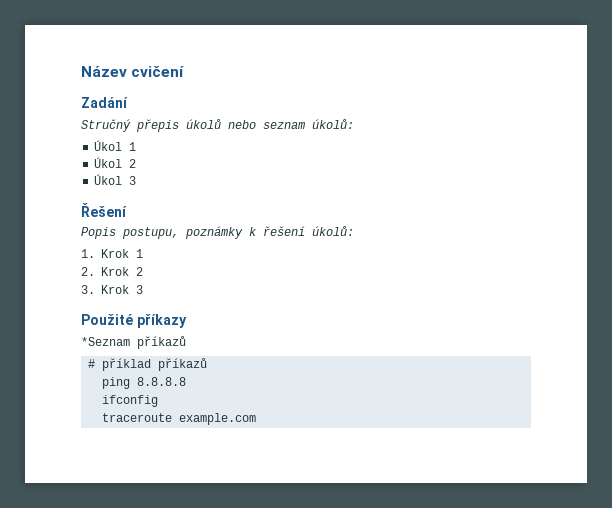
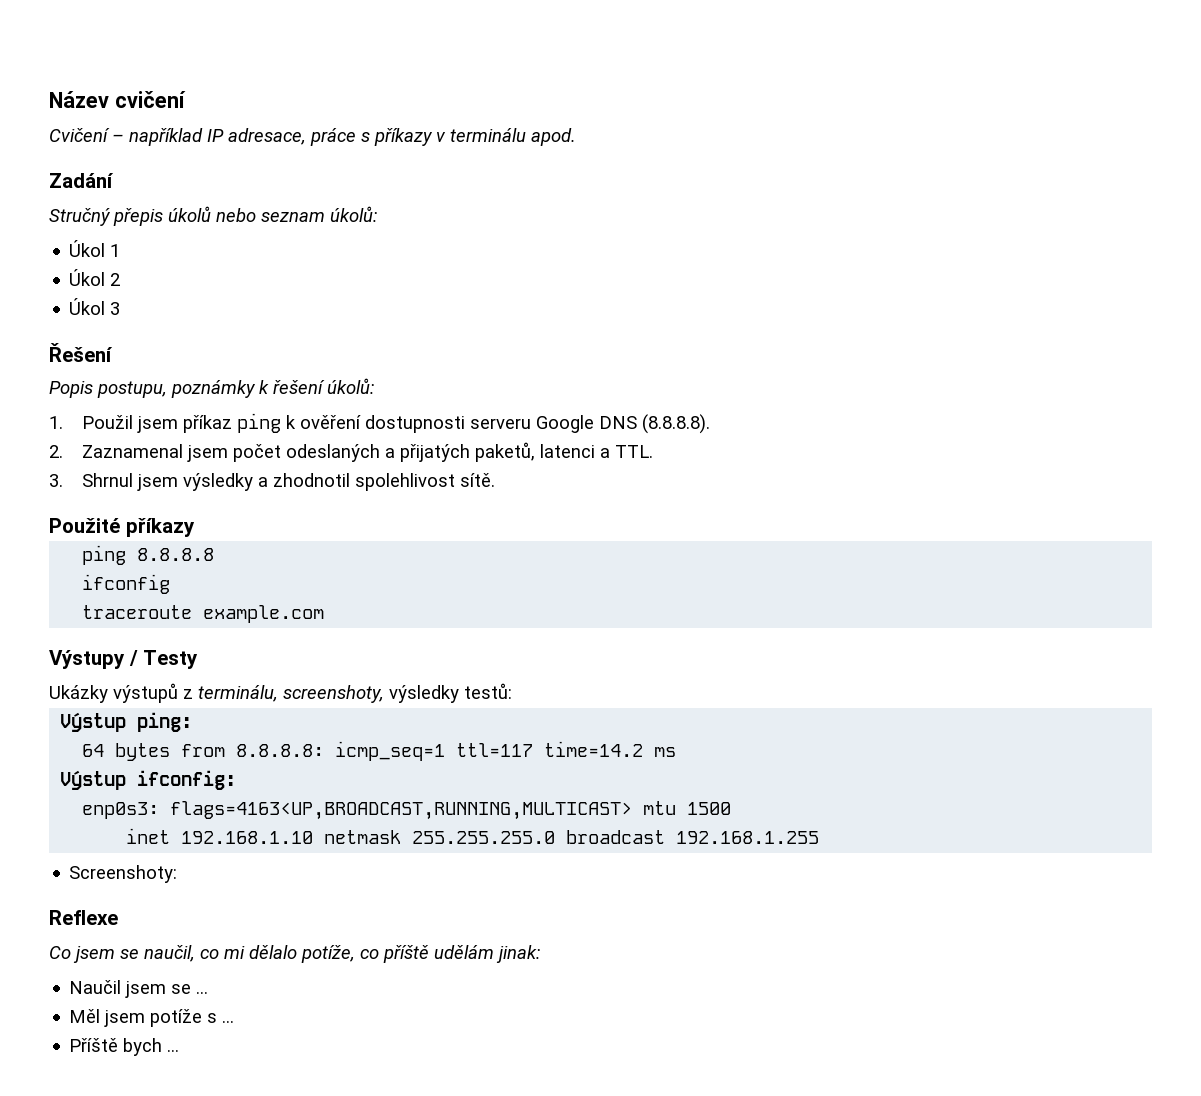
+ Cvičení – například IP adresace, práce s příkazy v terminálu apod.
- 1. Krok 1
- 2. Krok 2
- 3. Krok 3
+ 1. Použil jsem příkaz ping k ověření dostupnosti serveru Google DNS (8.8.8.8).
+ 2. Zaznamenal jsem počet odeslaných a přijatých paketů, latenci a TTL.
+ 3. Shrnul jsem výsledky a zhodnotil spolehlivost sítě.
  Použité příkazy
- *Seznam příkazů
- # příklad příkazů
+ Výstupy / Testy
+ Ukázky výstupů z terminálu, screenshoty, výsledky testů:
+ Výstup ping:
+ 64 bytes from 8.8.8.8: icmp_seq=1 ttl=117 time=14.2 ms
+ Výstup ifconfig:
+ enp0s3: flags=4163<UP,BROADCAST,RUNNING,MULTICAST> mtu 1500
+ inet 192.168.1.10 netmask 255.255.255.0 broadcast 192.168.1.255
+ Screenshoty:
+ Reflexe
+ Co jsem se naučil, co mi dělalo potíže, co příště udělám jinak:
+ Naučil jsem se …
+ Měl jsem potíže s …
+ Příště bych …

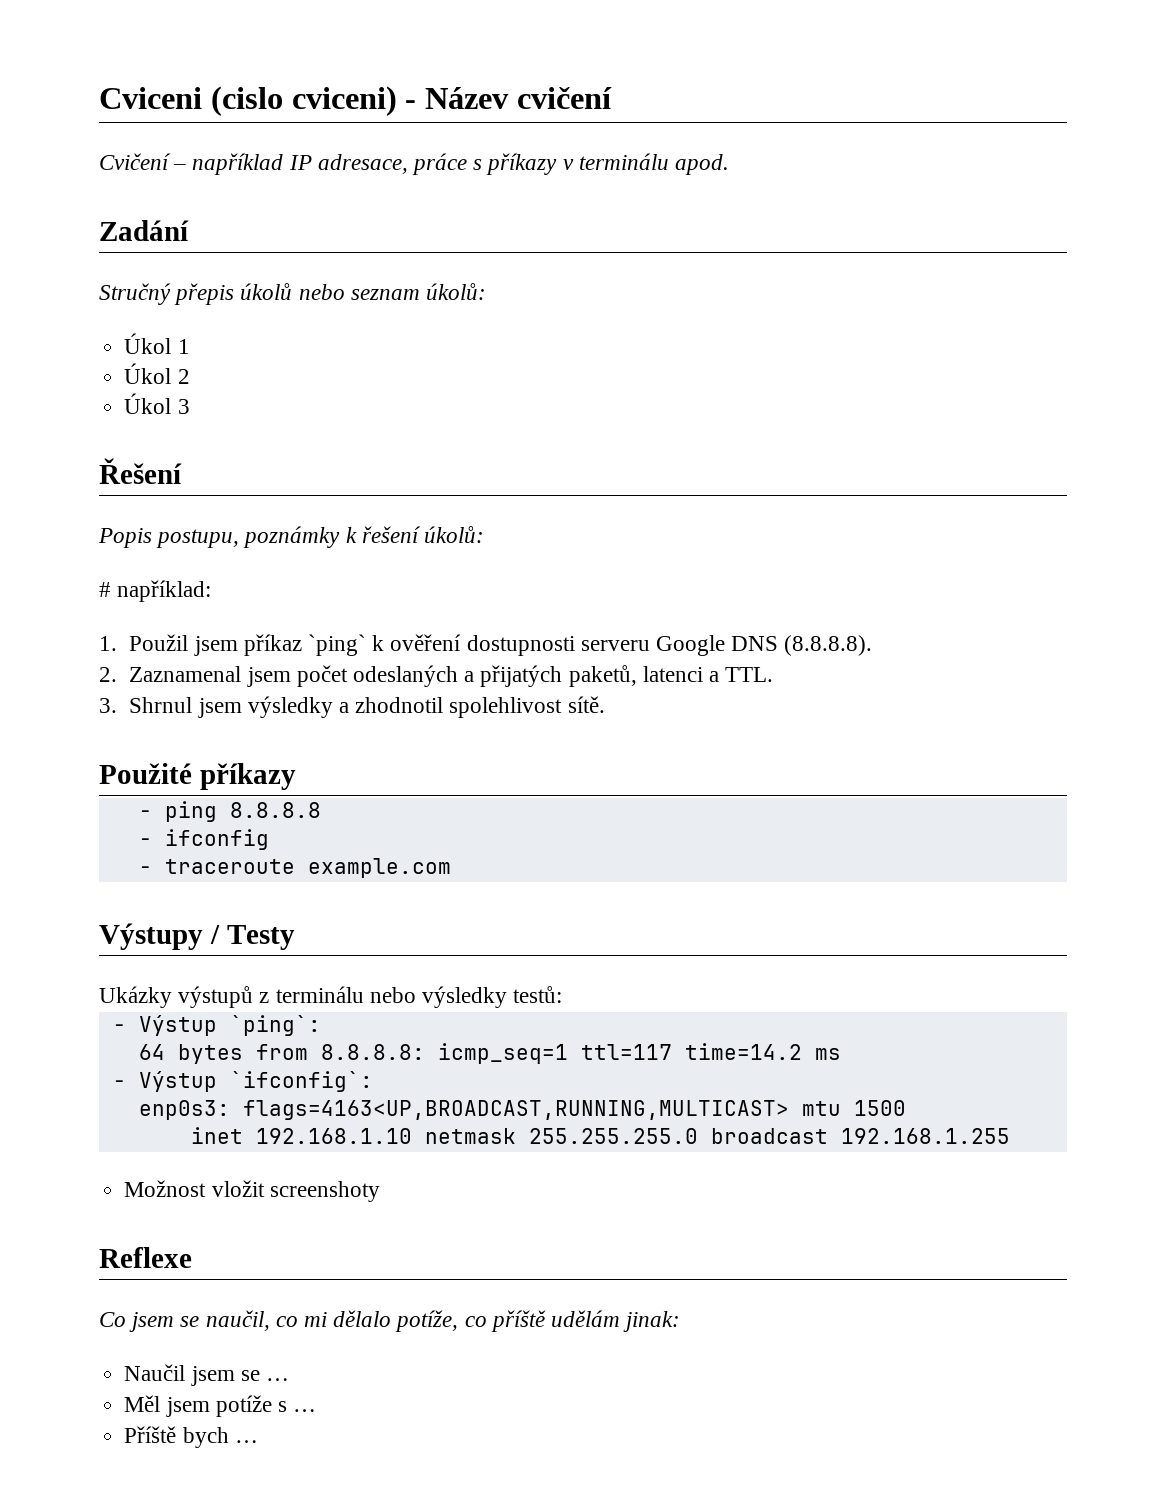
- Název cvičení
+ Cviceni (cislo cviceni) - Název cvičení
+ # například:
- 1. Použil jsem příkaz ping k ověření dostupnosti serveru Google DNS (8.8.8.8).
+ 1. Použil jsem příkaz `ping` k ověření dostupnosti serveru Google DNS (8.8.8.8).
- ping 8.8.8.8
+ - ping 8.8.8.8
- ifconfig
+ - ifconfig
- traceroute example.com
+ - traceroute example.com
- Ukázky výstupů z terminálu, screenshoty, výsledky testů:
+ Ukázky výstupů z terminálu nebo výsledky testů:
- Výstup ping:
+ - Výstup `ping`:
- Výstup ifconfig:
+ - Výstup `ifconfig`:
- Screenshoty:
+ Možnost vložit screenshoty

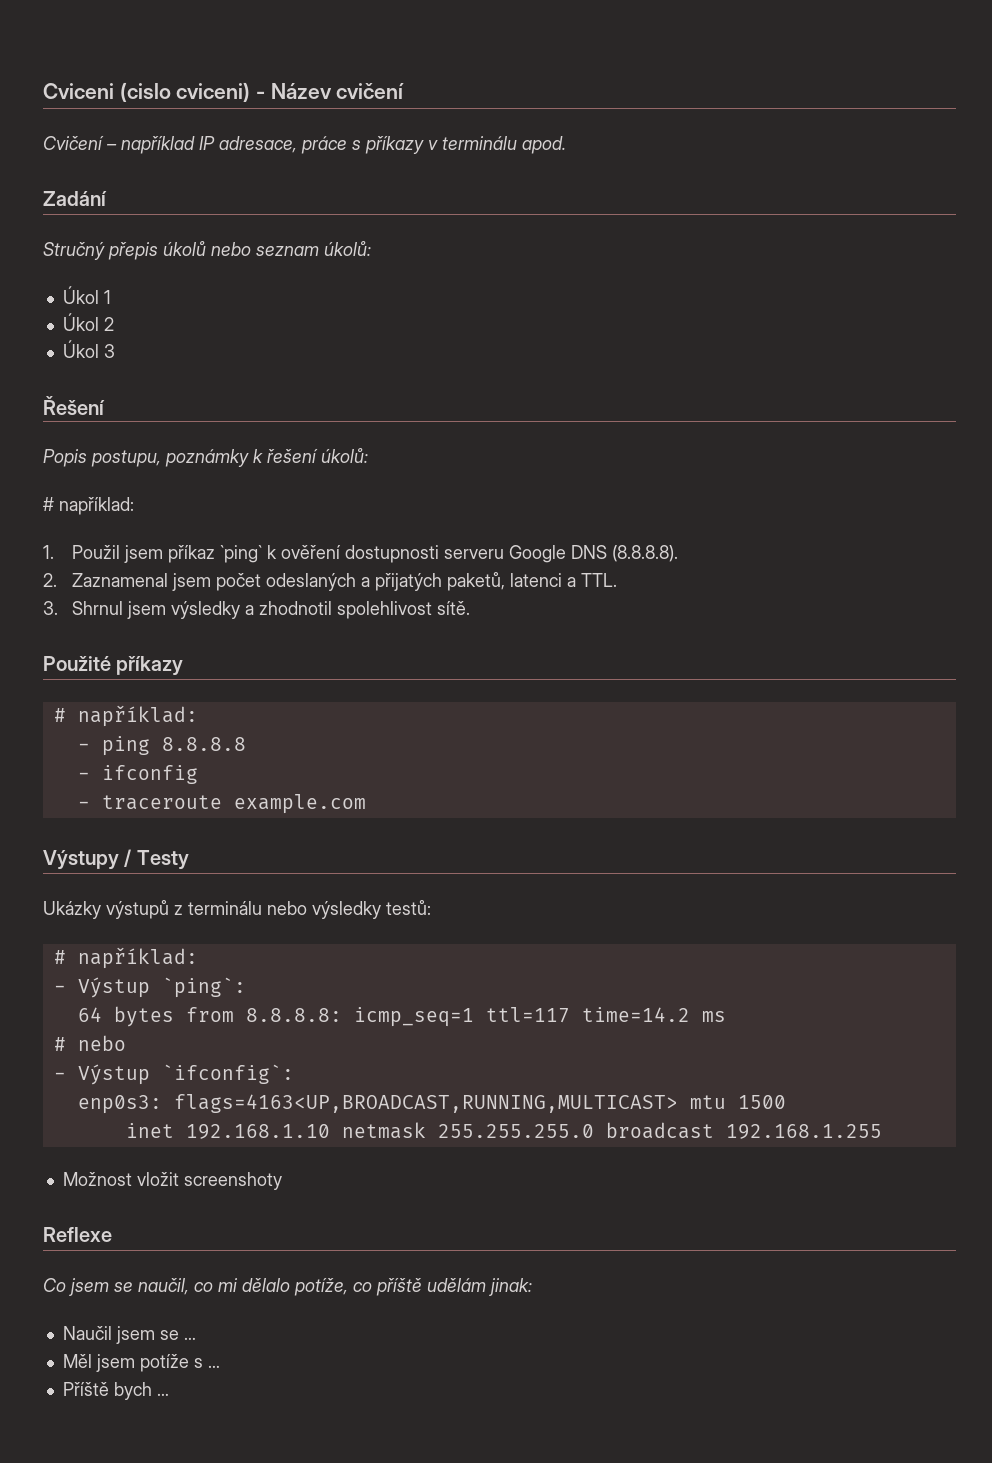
  Použité příkazy
+ # například:
  Ukázky výstupů z terminálu nebo výsledky testů:
+ # například:
+ # nebo

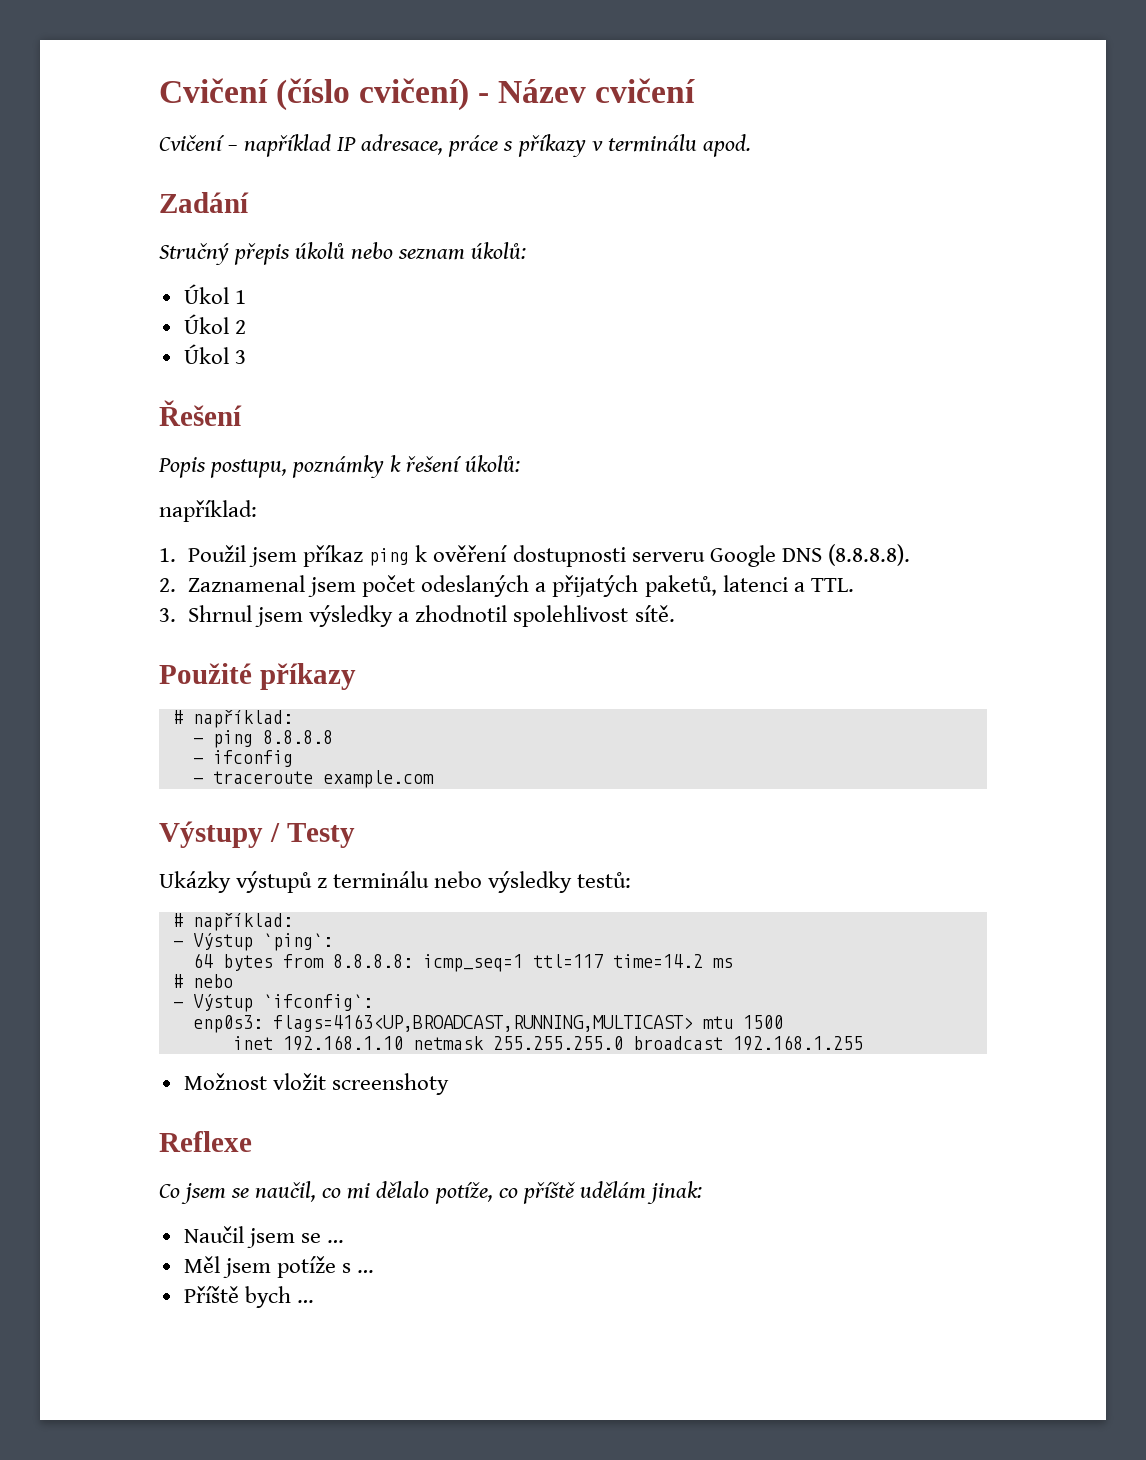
- Cviceni (cislo cviceni) - Název cvičení
+ Cvičení (číslo cvičení) - Název cvičení
  Popis postupu, poznámky k řešení úkolů:
- # například:
+ například:
- 1. Použil jsem příkaz `ping` k ověření dostupnosti serveru Google DNS (8.8.8.8).
+ 1. Použil jsem příkaz ping k ověření dostupnosti serveru Google DNS (8.8.8.8).

